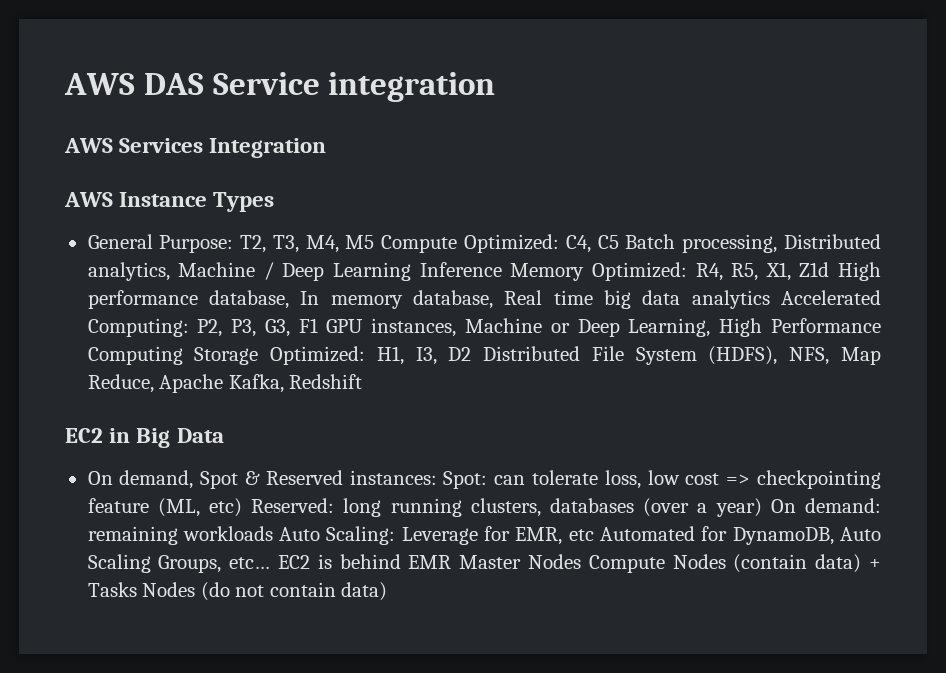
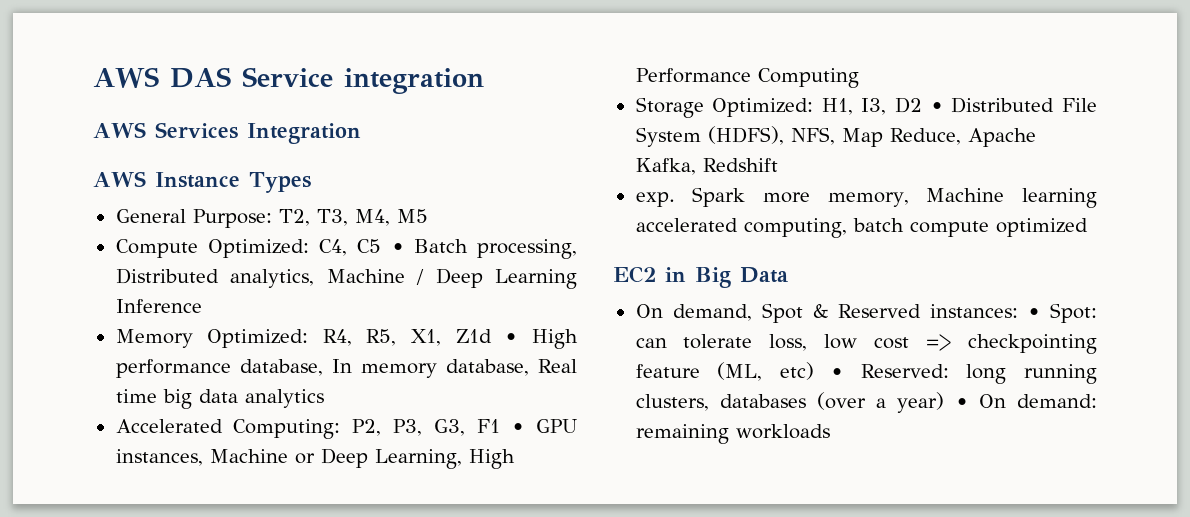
- T2, T3, M4, M5 Compute Optimized:
+ T2, T3, M4, M5
+ Compute Optimized:
- C4, C5 Batch processing, Distributed analytics, Machine / Deep Learning Inference Memory Optimized:
+ C4, C5 • Batch processing, Distributed analytics, Machine / Deep Learning Inference
+ Memory Optimized:
- R4, R5, X1, Z1d High performance database, In memory database, Real time big data analytics Accelerated Computing:
+ R4, R5, X1, Z1d • High performance database, In memory database, Real time big data analytics
+ Accelerated Computing:
- P2, P3, G3, F1 GPU instances, Machine or Deep Learning, High Performance Computing Storage Optimized:
+ P2, P3, G3, F1 • GPU instances, Machine or Deep Learning, High Performance Computing
+ Storage Optimized:
- H1, I3, D2 Distributed File System (HDFS), NFS, Map Reduce, Apache Kafka, Redshift
+ H1, I3, D2 • Distributed File System (HDFS), NFS, Map Reduce, Apache Kafka, Redshift
+ exp. Spark more memory, Machine learning accelerated computing, batch compute optimized
- On demand, Spot & Reserved instances: Spot: can tolerate loss, low cost => checkpointing feature (ML, etc) Reserved: long running clusters, databases (over a year) On demand: remaining workloads Auto Scaling: Leverage for EMR, etc Automated for DynamoDB, Auto Scaling Groups, etc… EC2 is behind EMR Master Nodes Compute Nodes (contain data) + Tasks Nodes (do not contain data)
+ On demand, Spot & Reserved instances: • Spot: can tolerate loss, low cost => checkpointing feature (ML, etc) • Reserved: long running clusters, databases (over a year) • On demand: remaining workloads

